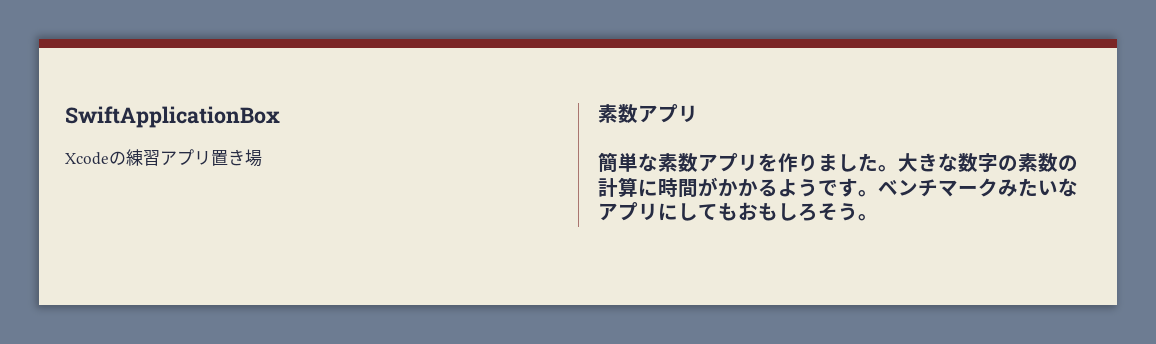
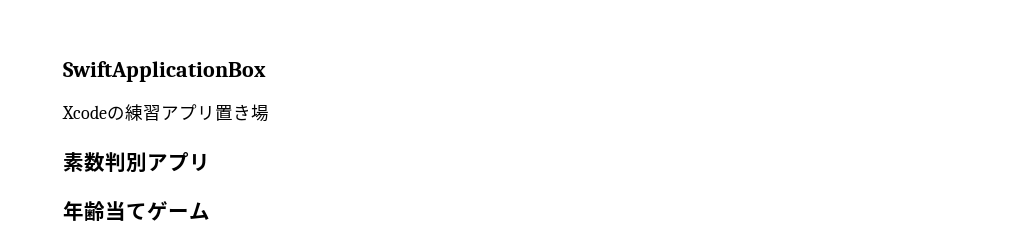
  Xcodeの練習アプリ置き場
- 素数アプリ
+ 素数判別アプリ
- 簡単な素数アプリを作りました。大きな数字の素数の計算に時間がかかるようです。ベンチマークみたいなアプリにしてもおもしろそう。
+ 年齢当てゲーム

